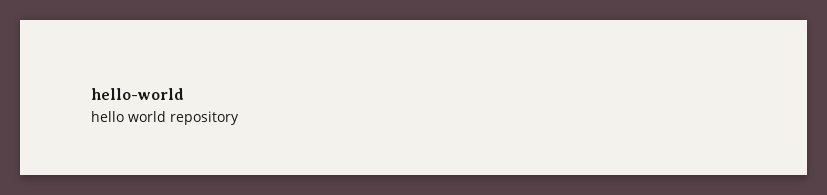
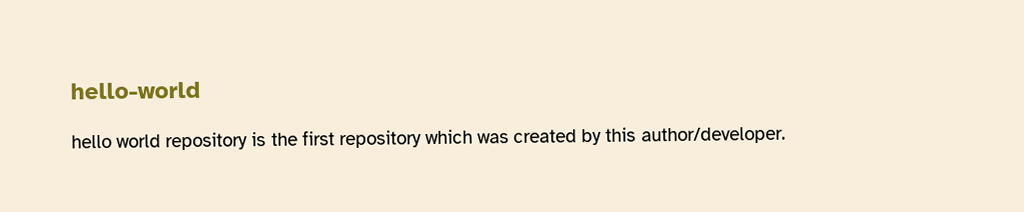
- hello world repository
+ hello world repository is the first repository which was created by this author/developer.

